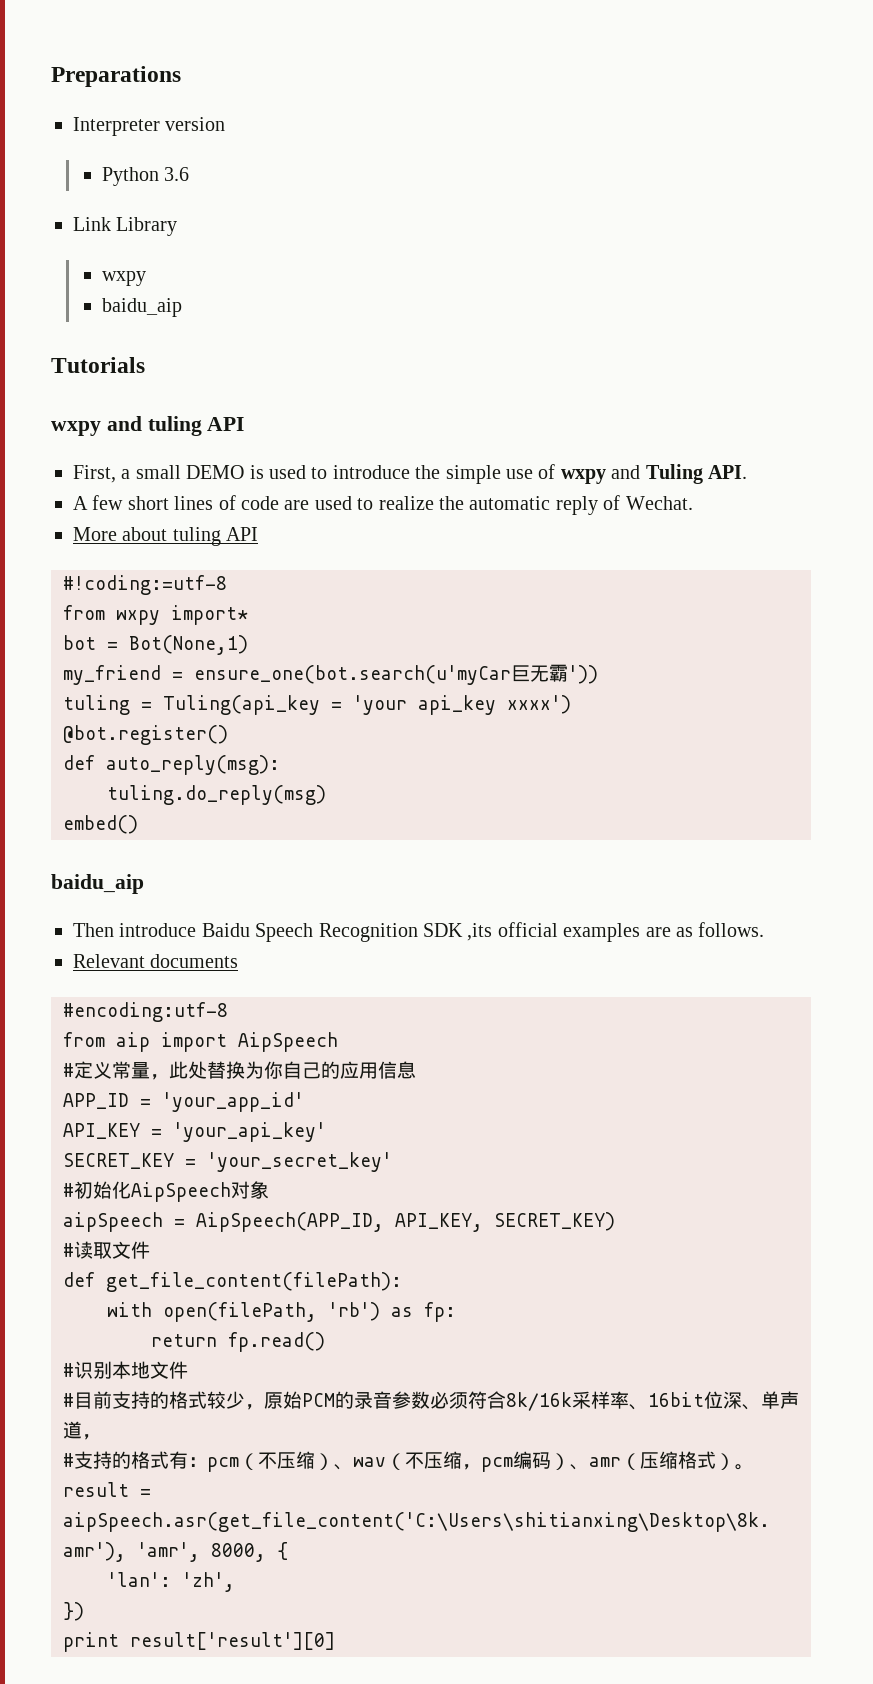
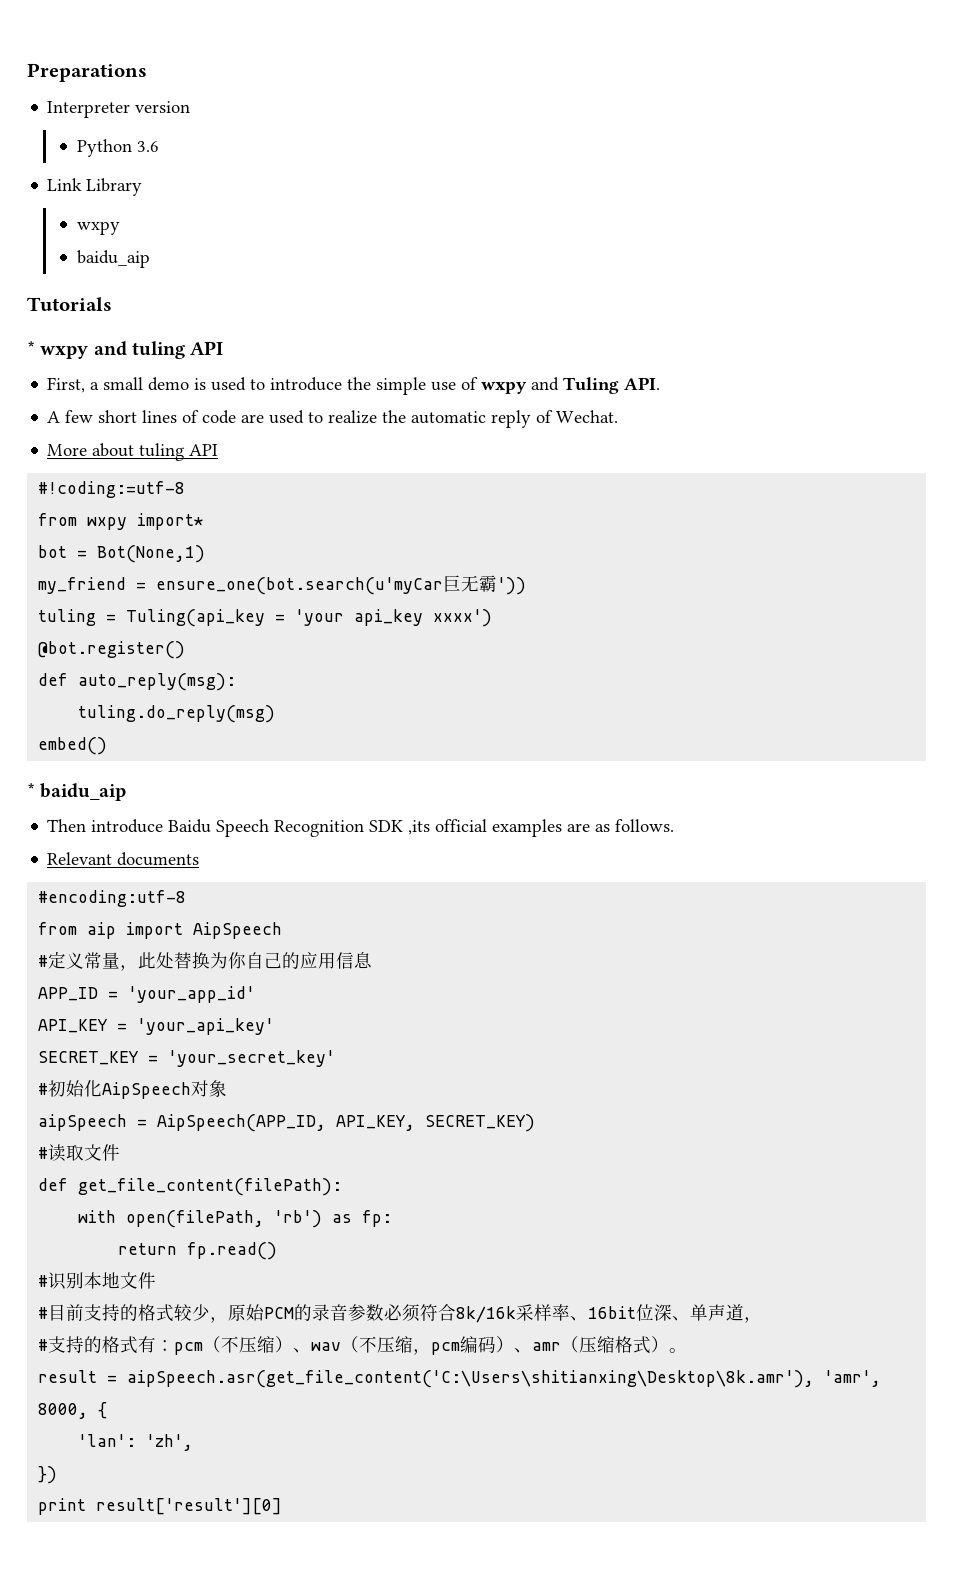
- wxpy and tuling API
+ * wxpy and tuling API
- First, a small DEMO is used to introduce the simple use of wxpy and Tuling API.
+ First, a small demo is used to introduce the simple use of wxpy and Tuling API.
  embed()
- baidu_aip
+ * baidu_aip

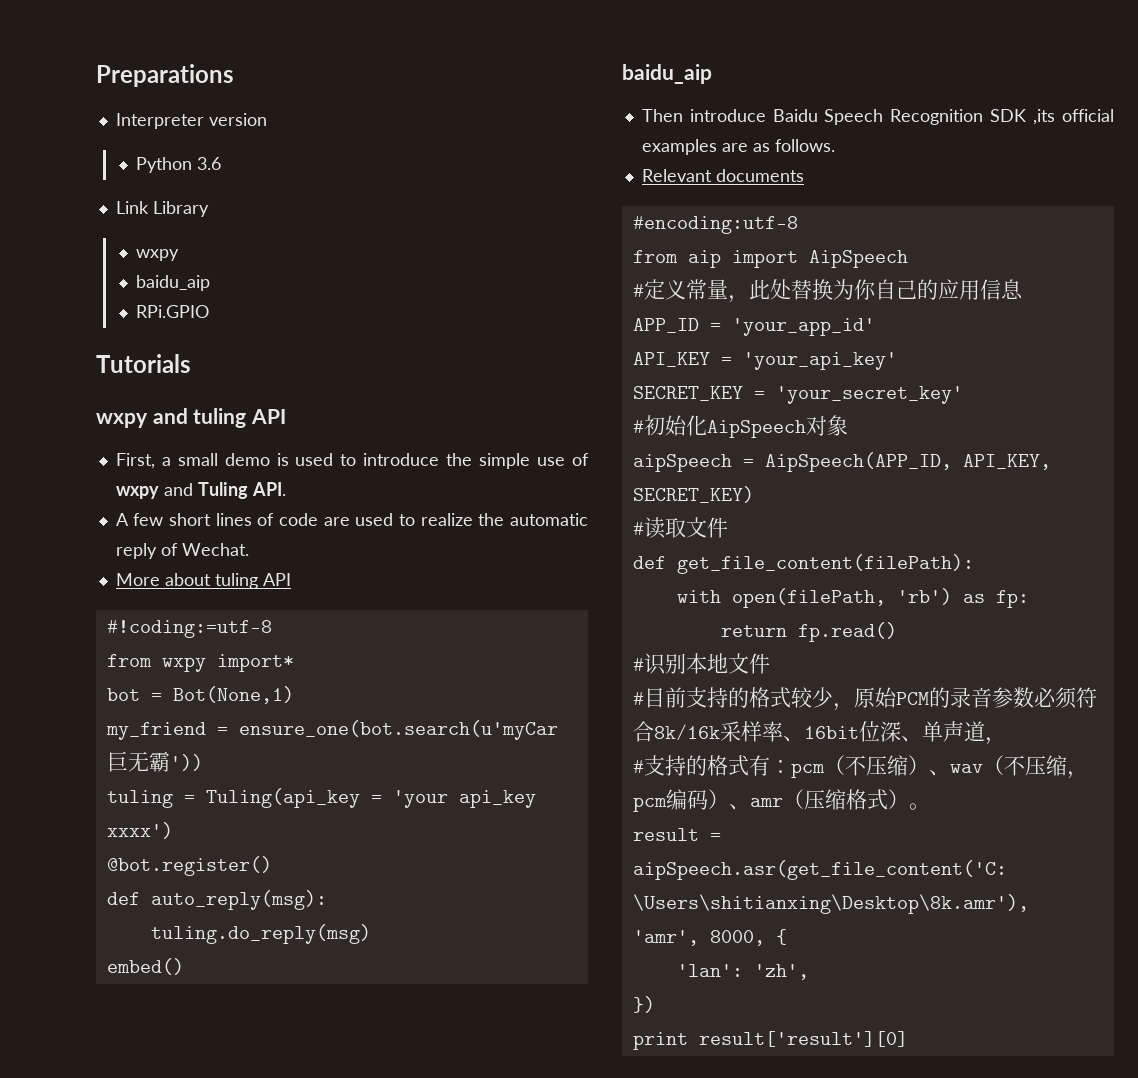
+ RPi.GPIO
- * wxpy and tuling API
+ wxpy and tuling API
  embed()
- * baidu_aip
+ baidu_aip

